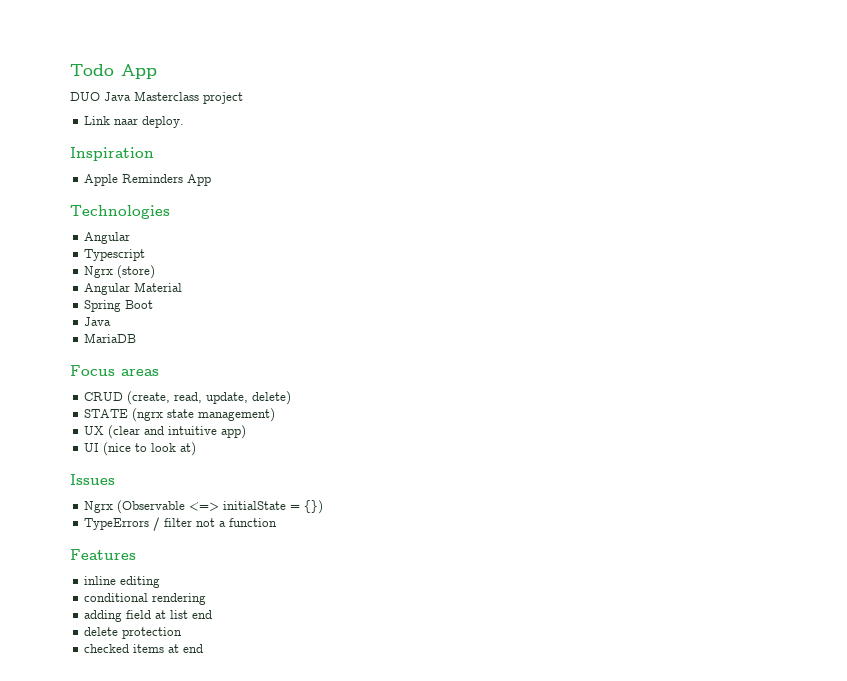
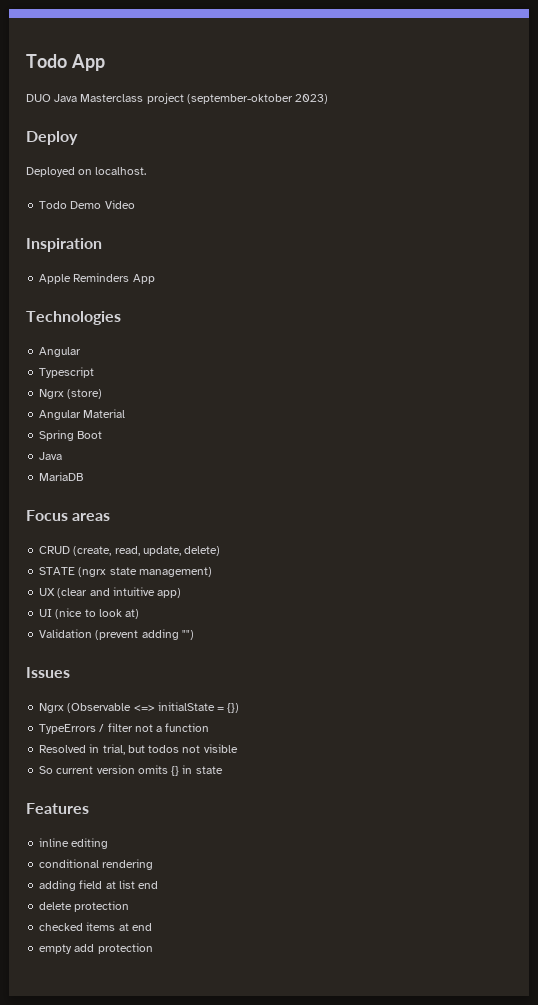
- DUO Java Masterclass project
- Link naar deploy.
+ DUO Java Masterclass project (september-oktober 2023)
+ Deploy
+ Deployed on localhost.
+ Todo Demo Video
+ Validation (prevent adding "")
+ Resolved in trial, but todos not visible
+ So current version omits {} in state
+ empty add protection

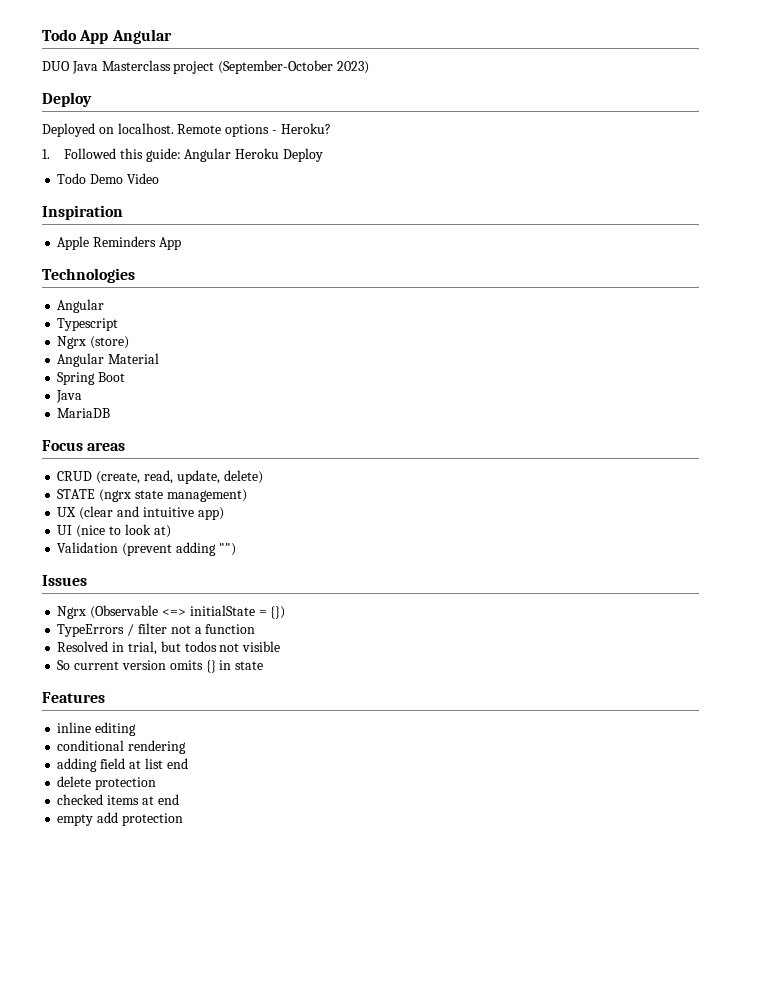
- Todo App
+ Todo App Angular
- DUO Java Masterclass project (september-oktober 2023)
+ DUO Java Masterclass project (September-October 2023)
+ Remote options - Heroku?
+ 1. Followed this guide: Angular Heroku Deploy

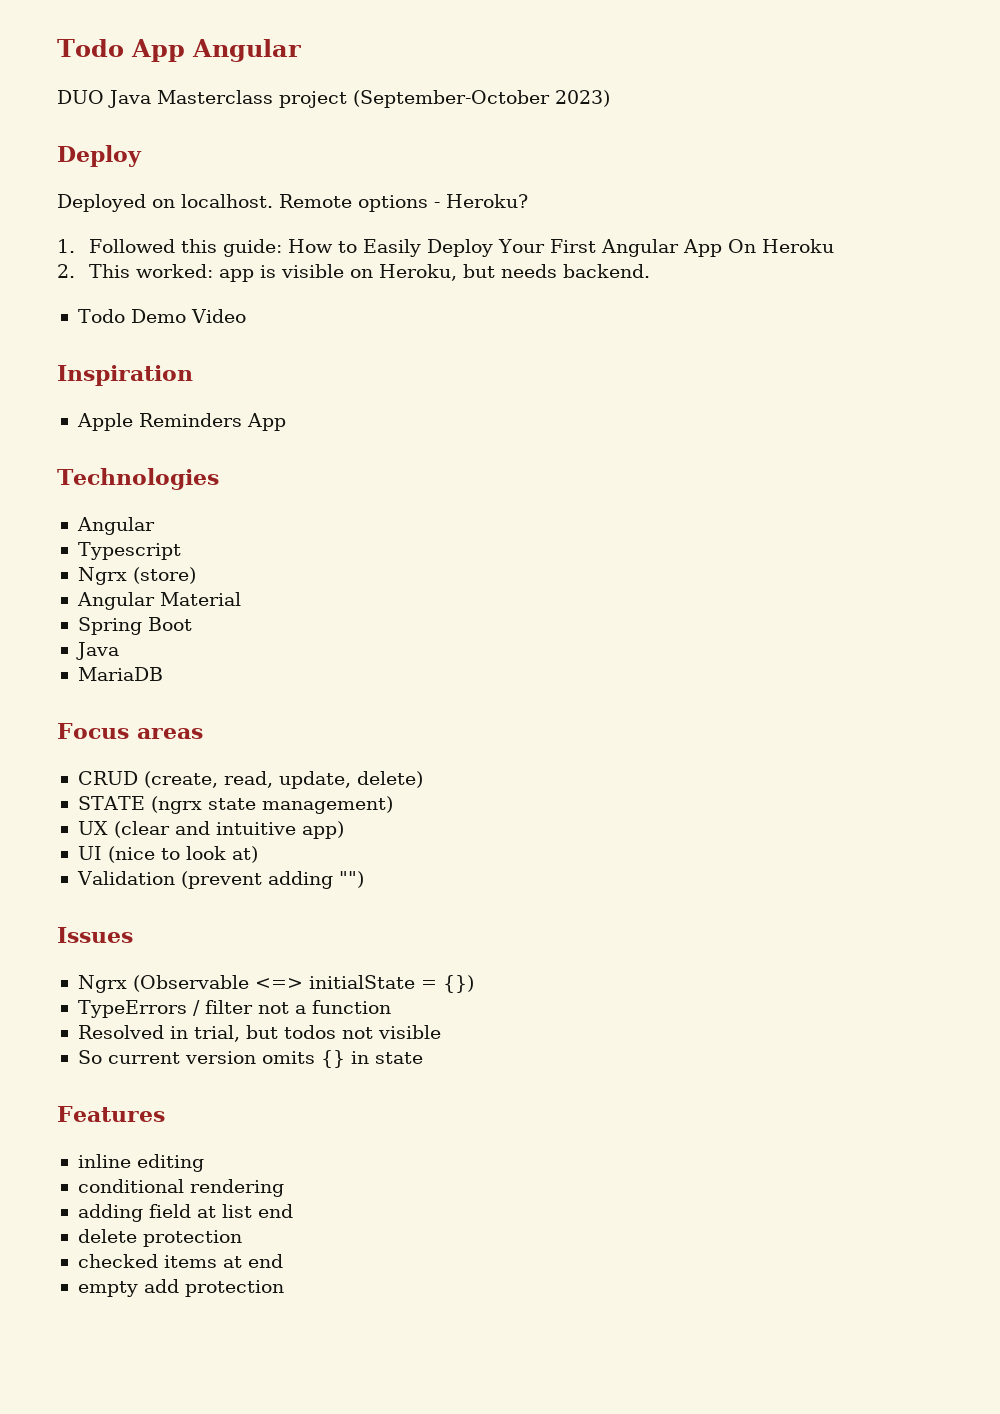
- 1. Followed this guide: Angular Heroku Deploy
+ 1. Followed this guide: How to Easily Deploy Your First Angular App On Heroku
+ 2. This worked: app is visible on Heroku, but needs backend.

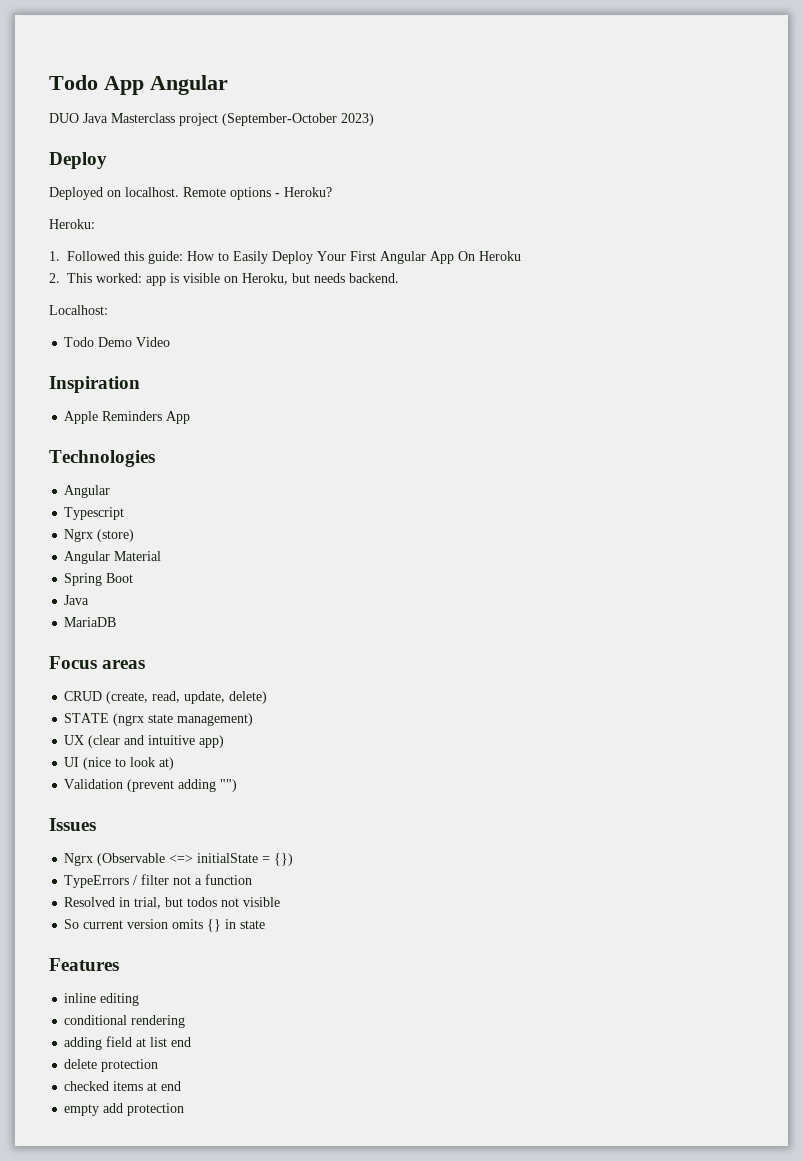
+ Heroku:
+ Localhost:

